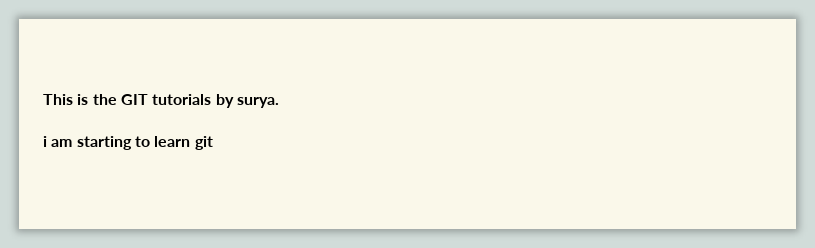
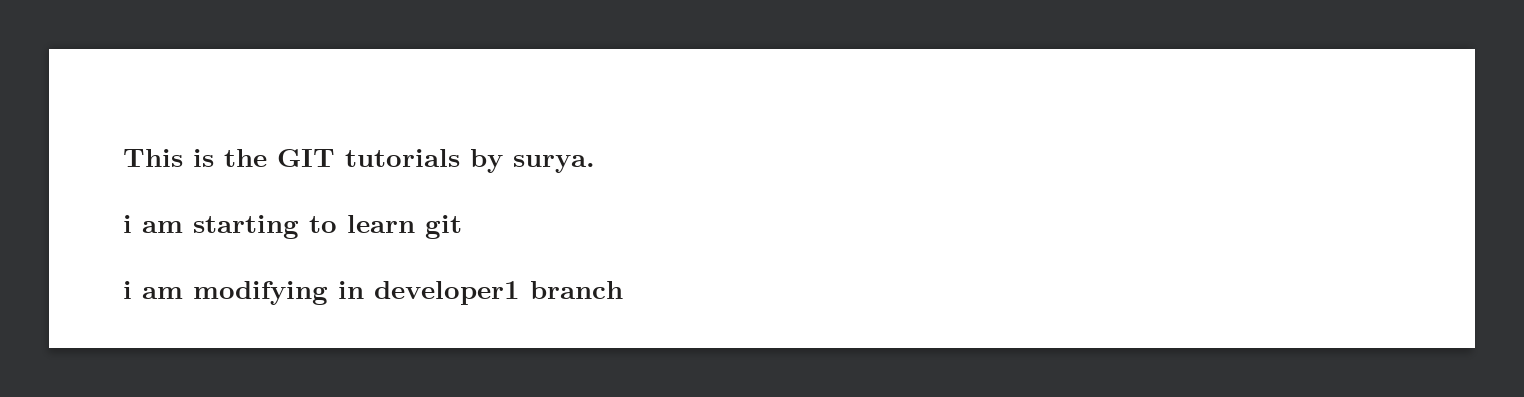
+ i am modifying in developer1 branch

